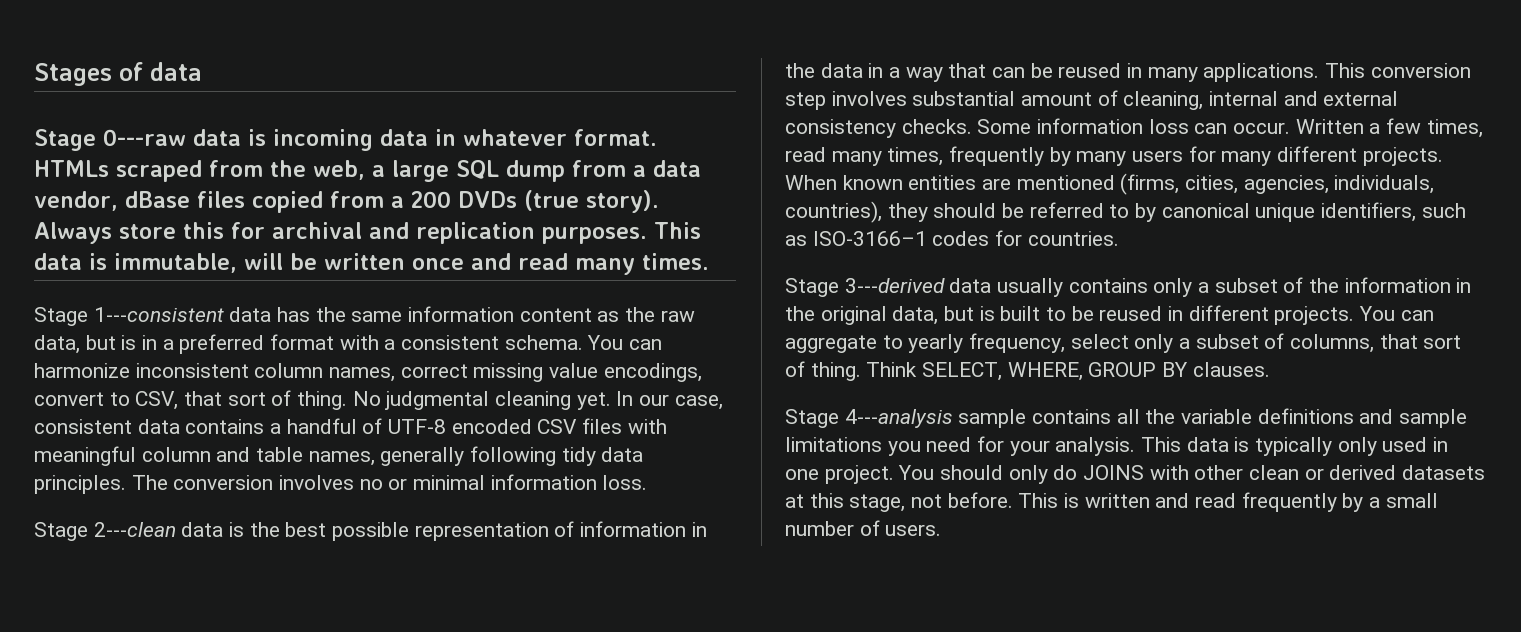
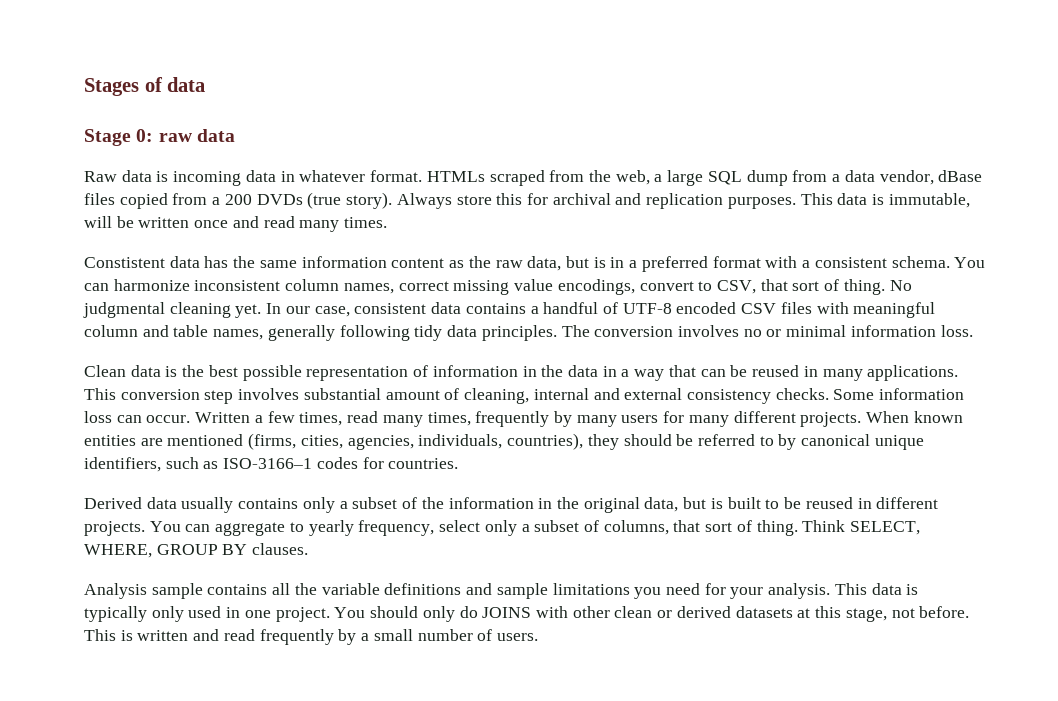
- Stage 0---raw data is incoming data in whatever format.
+ Stage 0: raw data
+ Raw data is incoming data in whatever format.
- Stage 1---consistent data has the same information content as the raw data, but is in a preferred format with a consistent schema.
+ Constistent data has the same information content as the raw data, but is in a preferred format with a consistent schema.
- Stage 2---clean data is the best possible representation of information in the data in a way that can be reused in many applications.
+ Clean data is the best possible representation of information in the data in a way that can be reused in many applications.
- Stage 3---derived data usually contains only a subset of the information in the original data, but is built to be reused in different projects.
+ Derived data usually contains only a subset of the information in the original data, but is built to be reused in different projects.
- Stage 4---analysis sample contains all the variable definitions and sample limitations you need for your analysis.
+ Analysis sample contains all the variable definitions and sample limitations you need for your analysis.

